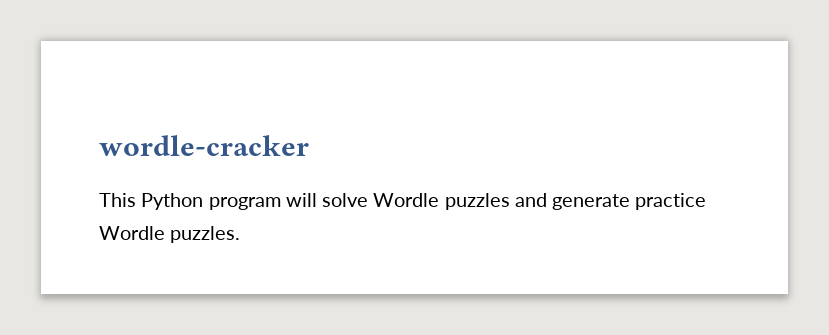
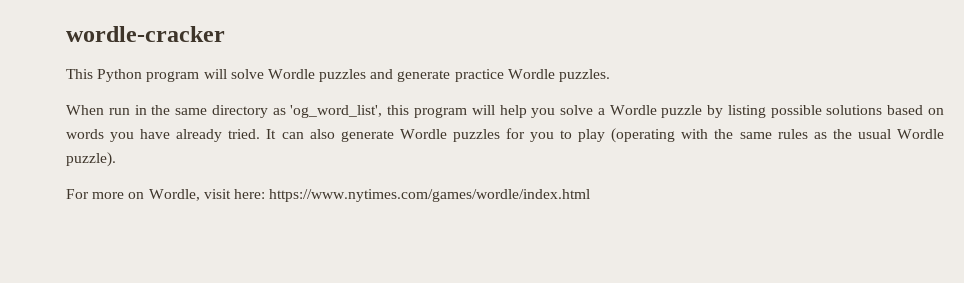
+ When run in the same directory as 'og_word_list', this program will help you solve a Wordle puzzle by listing possible solutions based on words you have already tried. It can also generate Wordle puzzles for you to play (operating with the same rules as the usual Wordle puzzle).
+ For more on Wordle, visit here: https://www.nytimes.com/games/wordle/index.html

